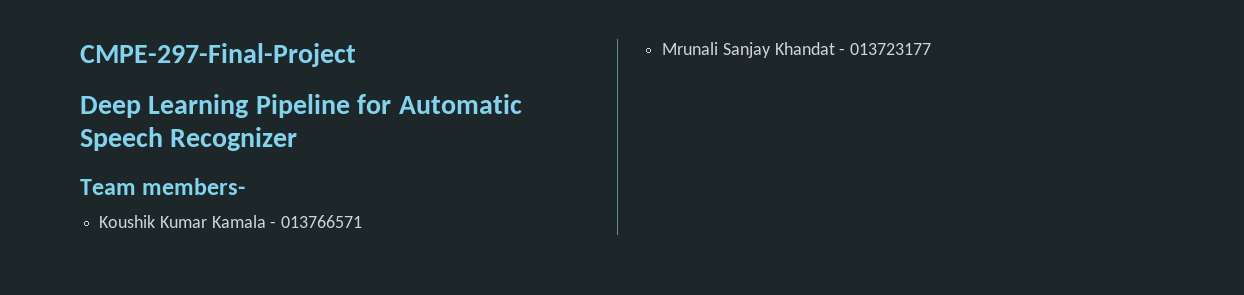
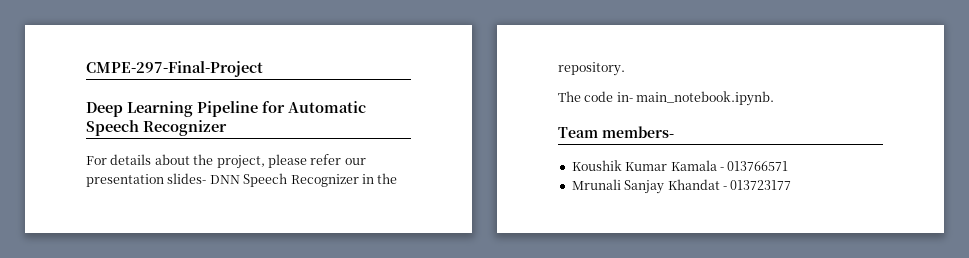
+ For details about the project, please refer our presentation slides- DNN Speech Recognizer in the repository.
+ The code in- main_notebook.ipynb.

